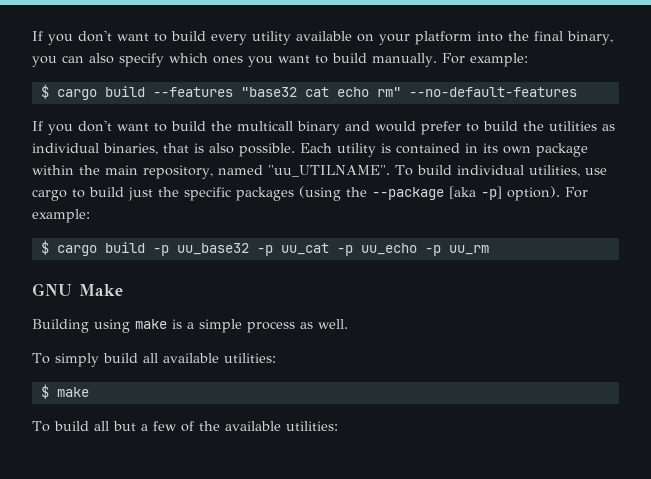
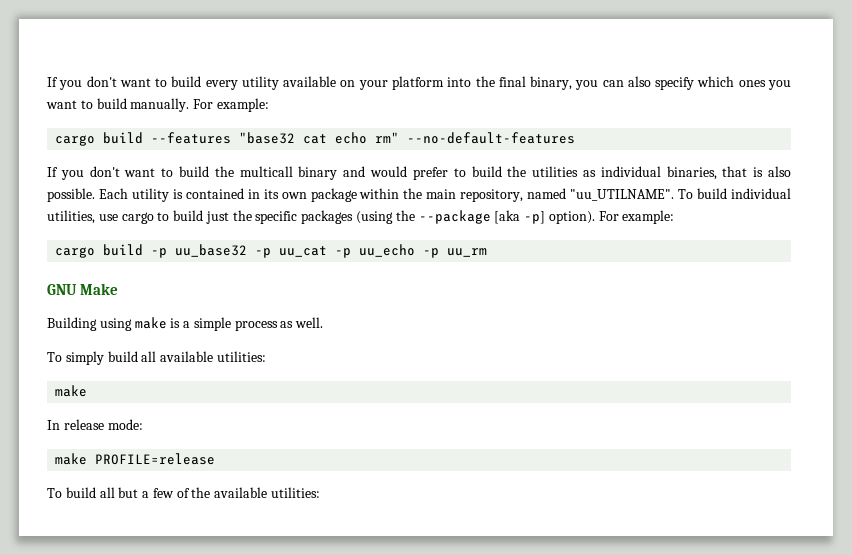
- $ cargo build --features "base32 cat echo rm" --no-default-features
+ cargo build --features "base32 cat echo rm" --no-default-features
- $ cargo build -p uu_base32 -p uu_cat -p uu_echo -p uu_rm
+ cargo build -p uu_base32 -p uu_cat -p uu_echo -p uu_rm
  To simply build all available utilities:
- $ make
+ make
+ In release mode:
+ make PROFILE=release

